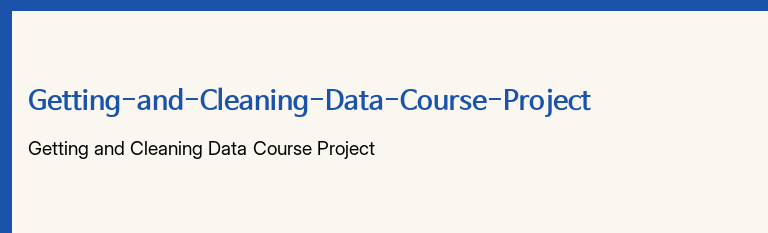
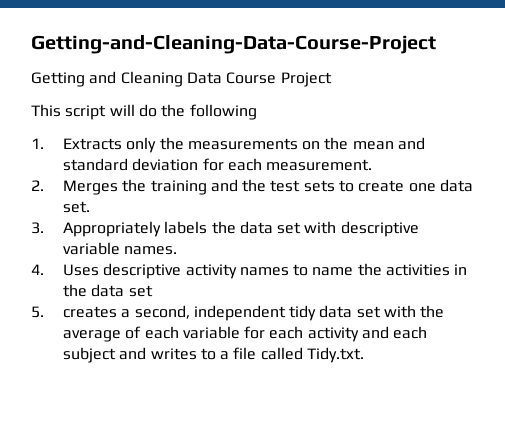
+ This script will do the following
+ 1. Extracts only the measurements on the mean and standard deviation for each measurement.
+ 2. Merges the training and the test sets to create one data set.
+ 3. Appropriately labels the data set with descriptive variable names.
+ 4. Uses descriptive activity names to name the activities in the data set
+ 5. creates a second, independent tidy data set with the average of each variable for each activity and each subject and writes to a file called Tidy.txt.

